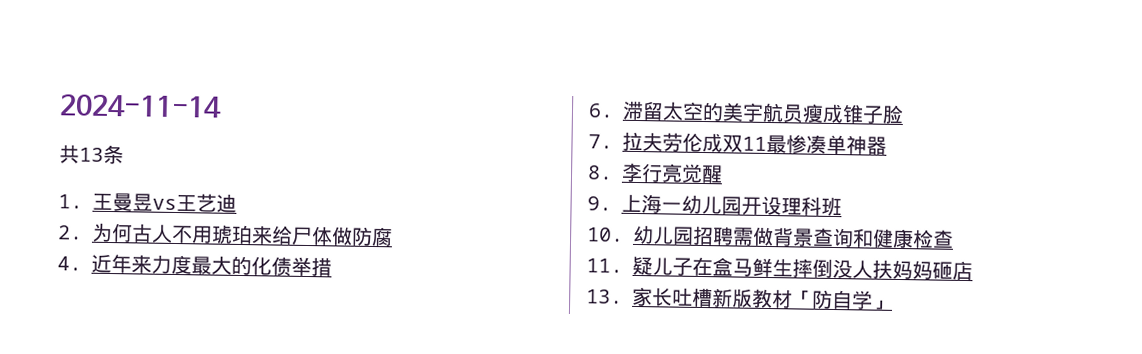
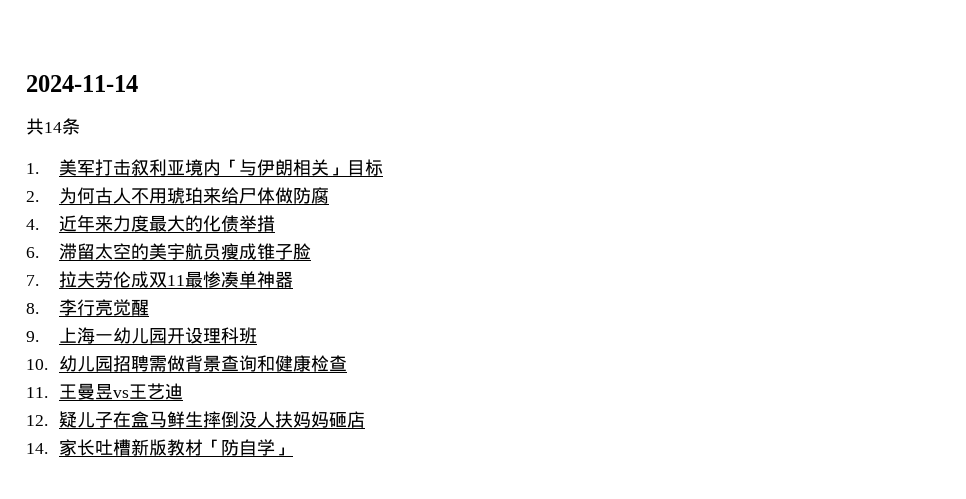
- 共13条
+ 共14条
- 1.王曼昱vs王艺迪
+ 1.美军打击叙利亚境内「与伊朗相关」目标
- 11.疑儿子在盒马鲜生摔倒没人扶妈妈砸店
+ 11.王曼昱vs王艺迪
+ 12.疑儿子在盒马鲜生摔倒没人扶妈妈砸店
- 13.家长吐槽新版教材「防自学」
+ 14.家长吐槽新版教材「防自学」

